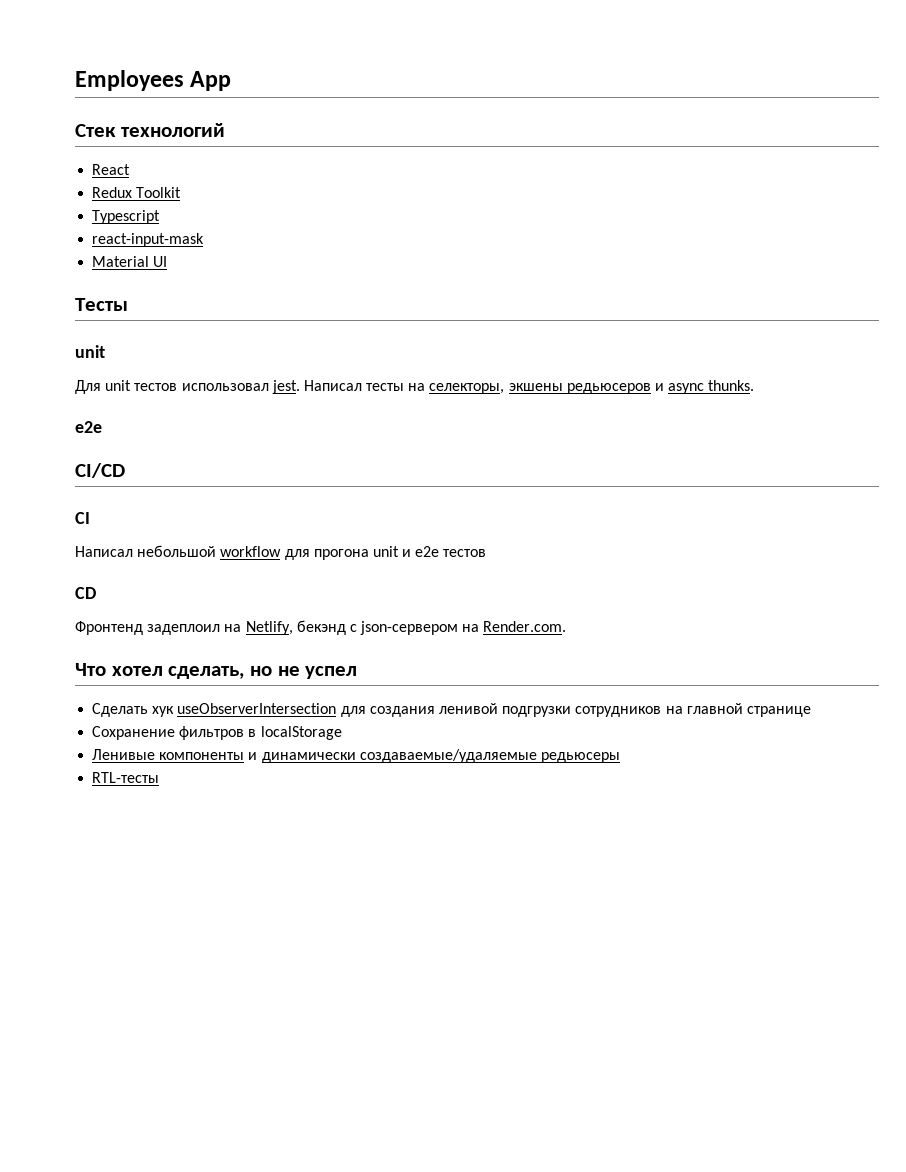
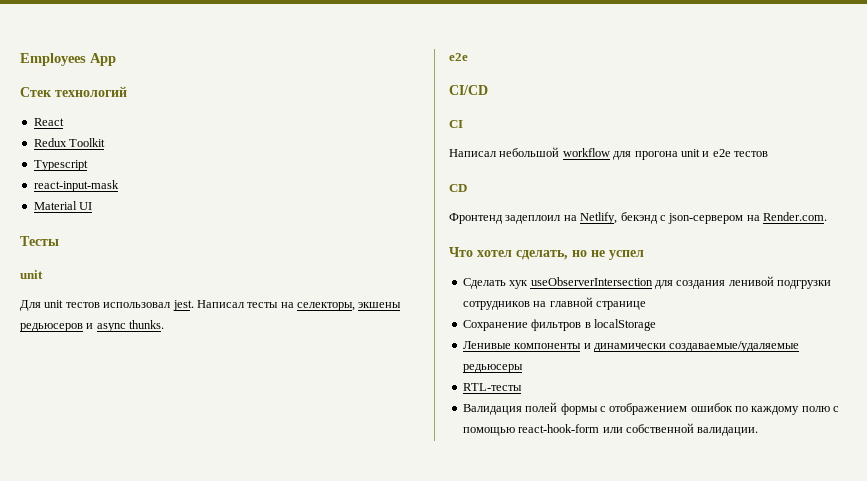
+ Валидация полей формы с отображением ошибок по каждому полю с помощью react-hook-form или собственной валидации.

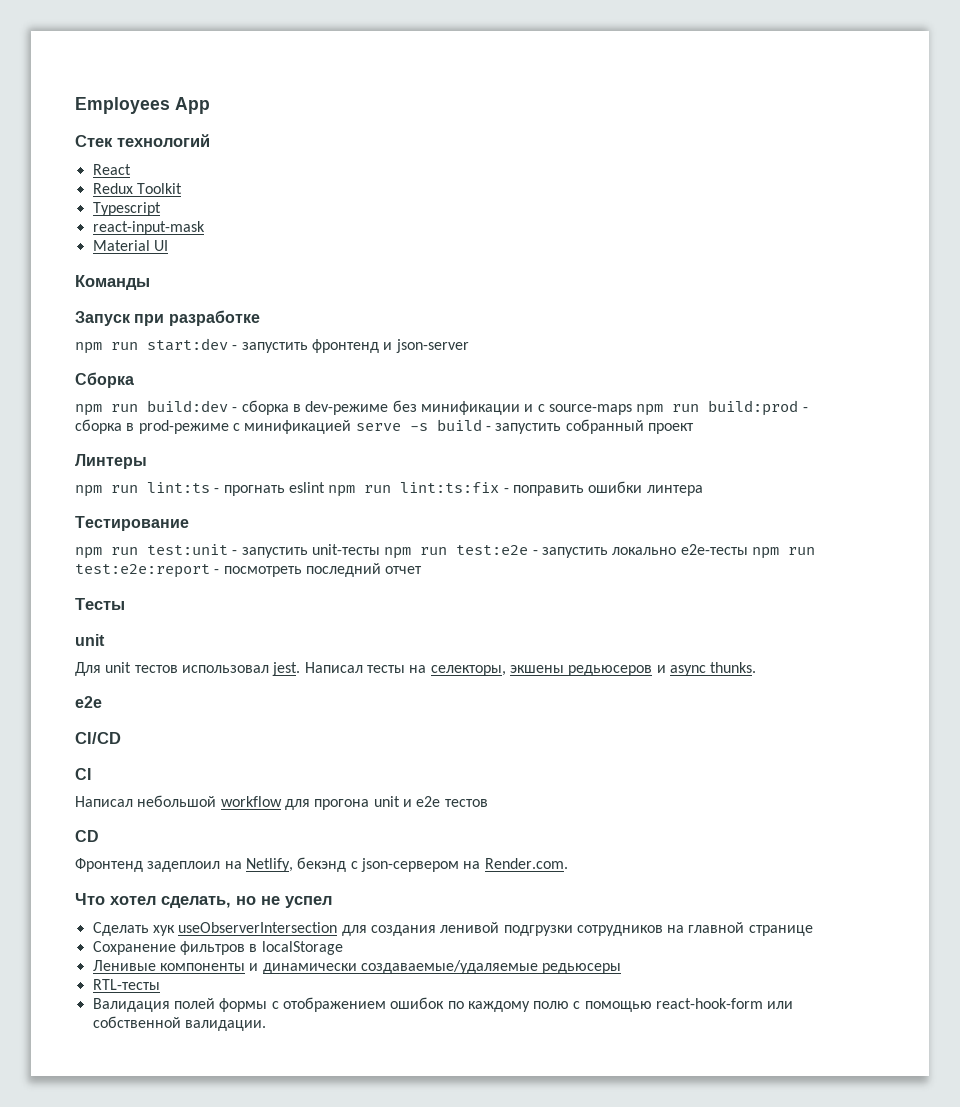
+ Команды
+ Запуск при разработке
+ npm run start:dev - запустить фронтенд и json-server
+ Сборка
+ npm run build:dev - сборка в dev-режиме без минификации и с source-maps npm run build:prod - сборка в prod-режиме с минификацией serve -s build - запустить собранный проект
+ Линтеры
+ npm run lint:ts - прогнать eslint npm run lint:ts:fix - поправить ошибки линтера
+ Тестирование
+ npm run test:unit - запустить unit-тесты npm run test:e2e - запустить локально e2e-тесты npm run test:e2e:report - посмотреть последний отчет

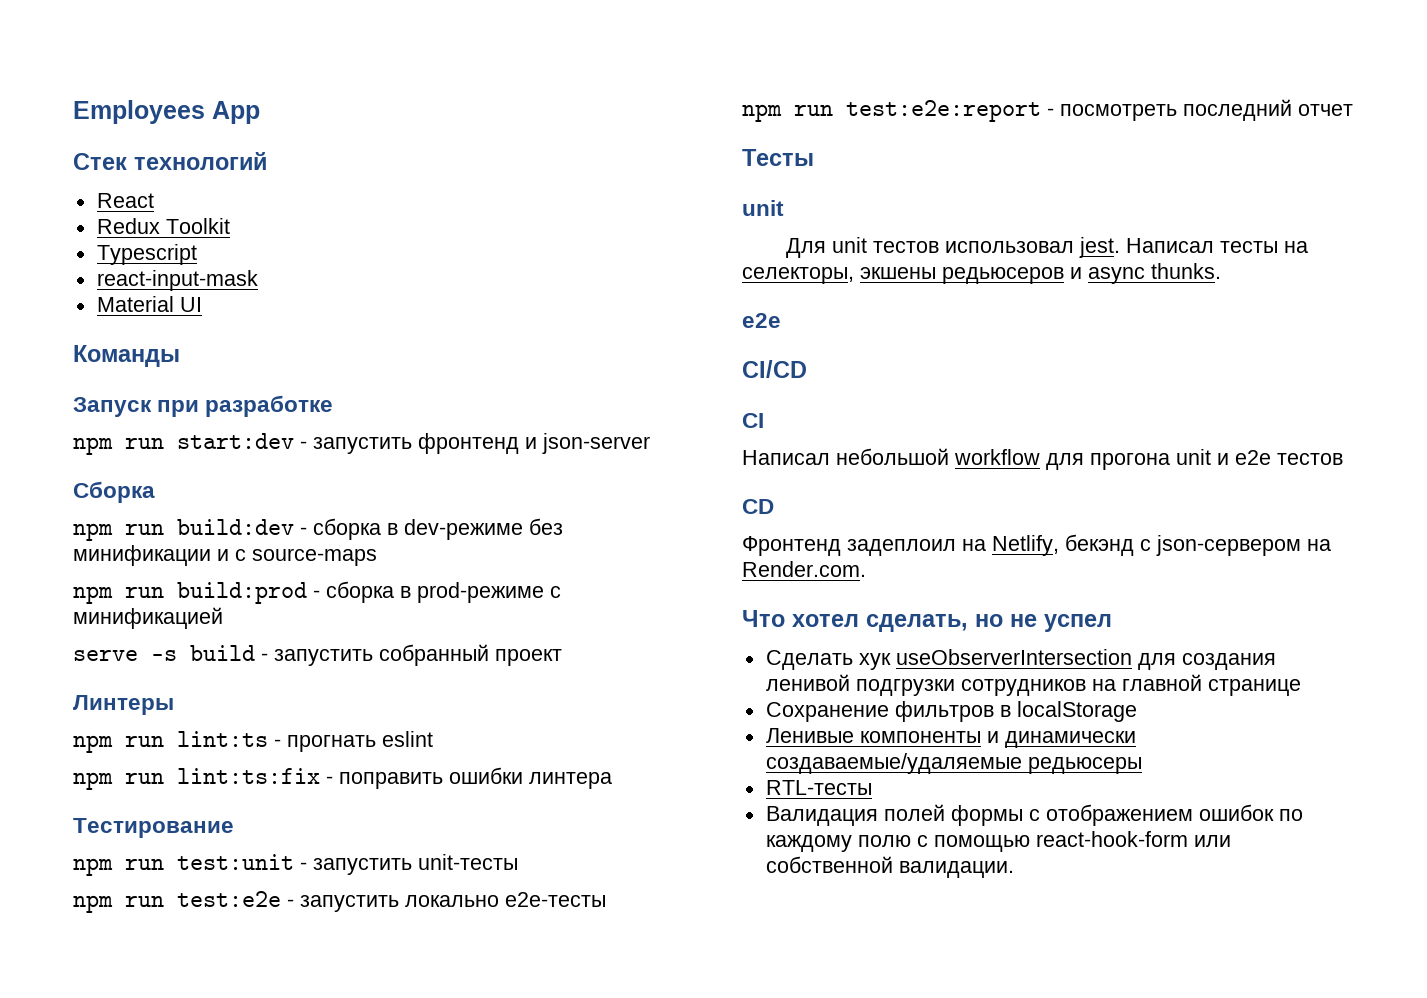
- npm run build:dev - сборка в dev-режиме без минификации и с source-maps npm run build:prod - сборка в prod-режиме с минификацией serve -s build - запустить собранный проект
+ npm run build:dev - сборка в dev-режиме без минификации и с source-maps
+ npm run build:prod - сборка в prod-режиме с минификацией
+ serve -s build - запустить собранный проект
- npm run lint:ts - прогнать eslint npm run lint:ts:fix - поправить ошибки линтера
+ npm run lint:ts - прогнать eslint
+ npm run lint:ts:fix - поправить ошибки линтера
- npm run test:unit - запустить unit-тесты npm run test:e2e - запустить локально e2e-тесты npm run test:e2e:report - посмотреть последний отчет
+ npm run test:unit - запустить unit-тесты
+ npm run test:e2e - запустить локально e2e-тесты
+ npm run test:e2e:report - посмотреть последний отчет

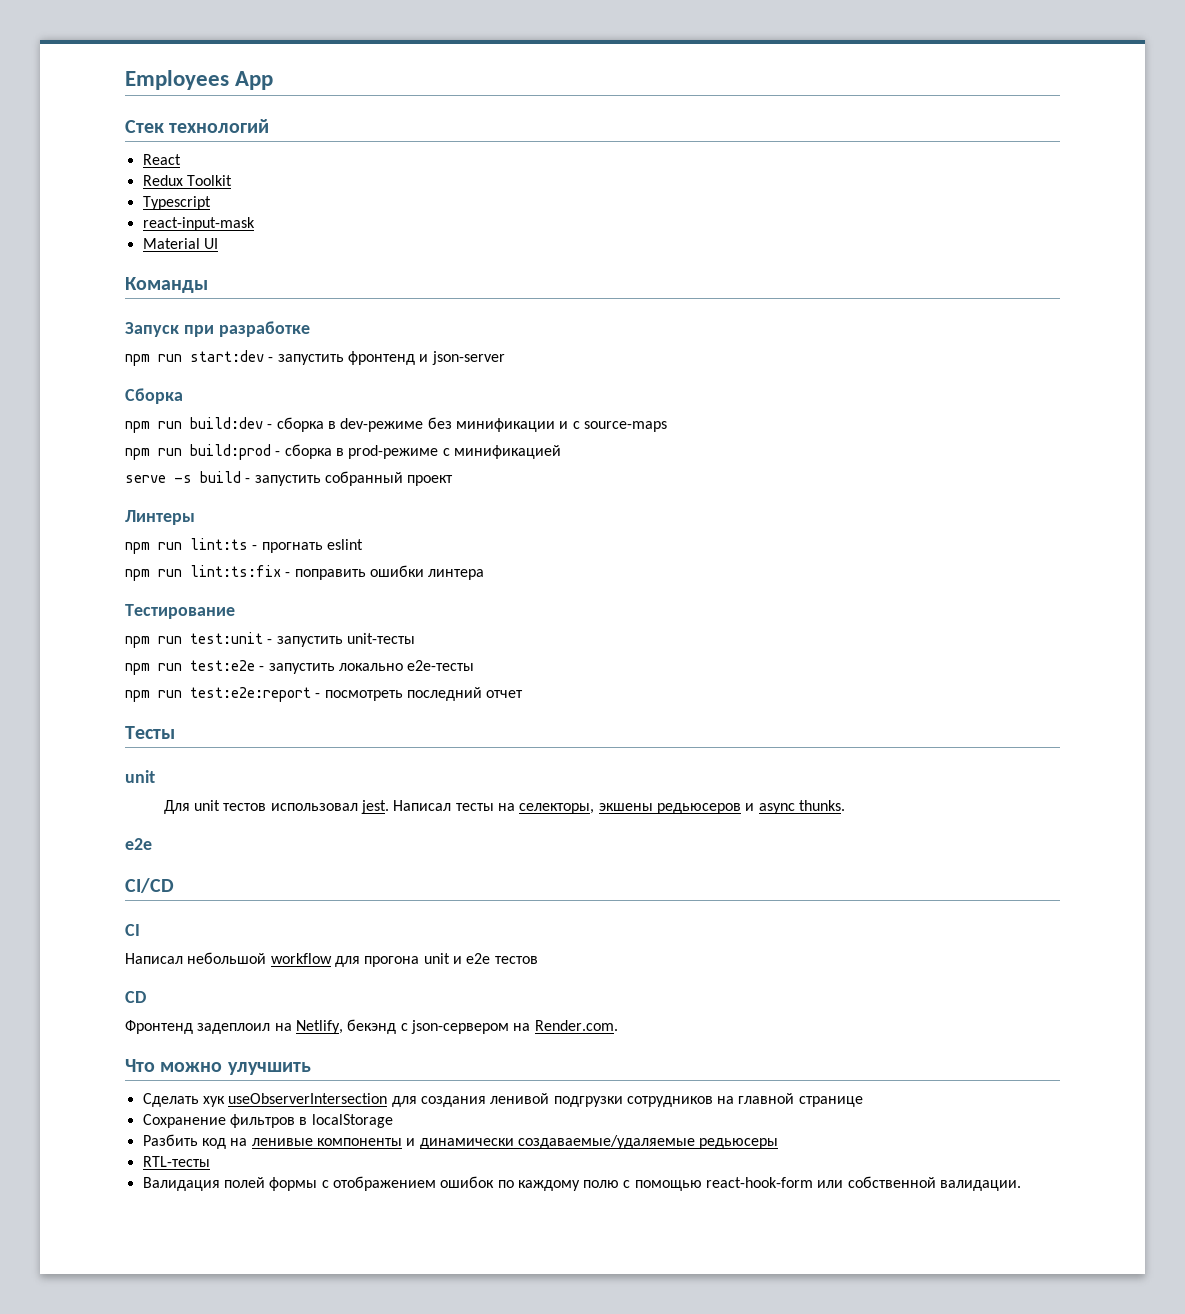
- Что хотел сделать, но не успел
+ Что можно улучшить
- Ленивые компоненты и динамически создаваемые/удаляемые редьюсеры
+ Разбить код на ленивые компоненты и динамически создаваемые/удаляемые редьюсеры

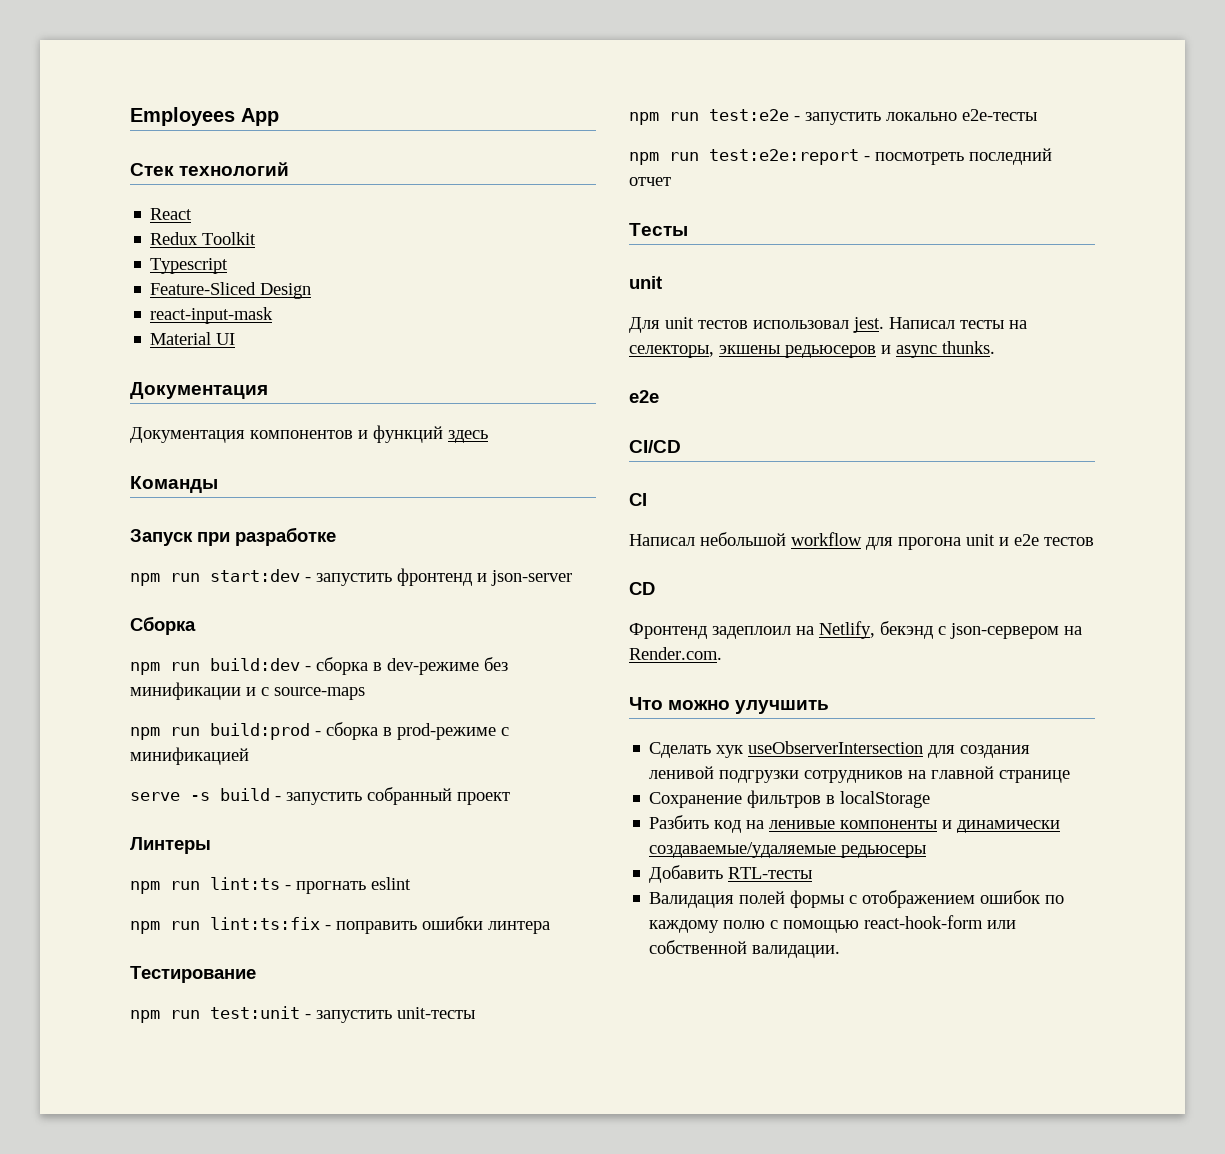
+ Feature-Sliced Design
  Material UI
+ Документация
+ Документация компонентов и функций здесь
- RTL-тесты
+ Добавить RTL-тесты

